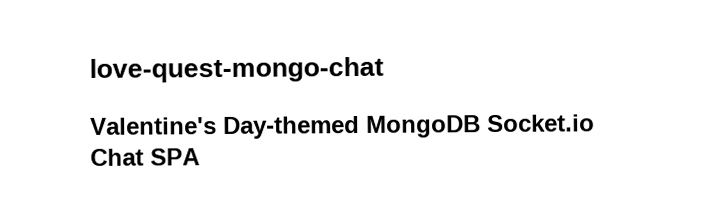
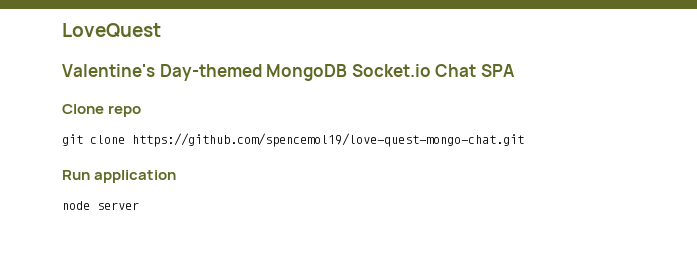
- love-quest-mongo-chat
+ LoveQuest
+ Clone repo
+ git clone https://github.com/spencemol19/love-quest-mongo-chat.git
+ Run application
+ node server

